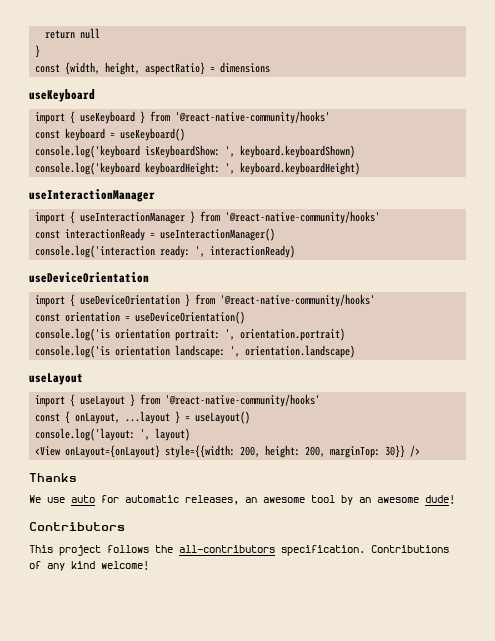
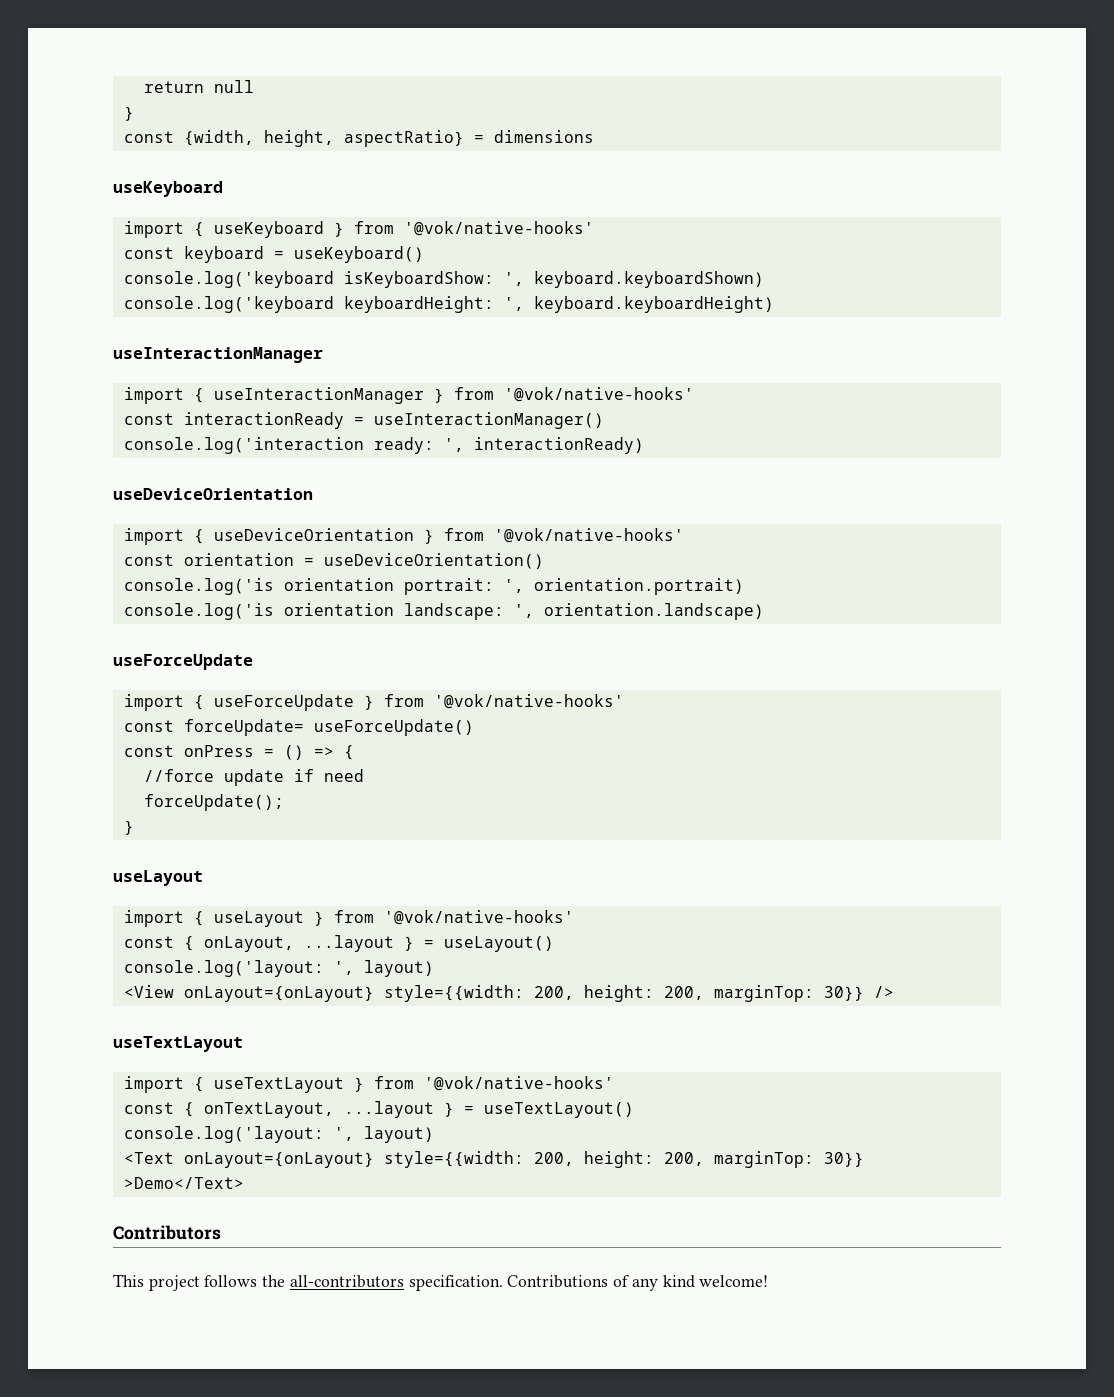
- import { useKeyboard } from '@react-native-community/hooks'
+ import { useKeyboard } from '@vok/native-hooks'
- import { useInteractionManager } from '@react-native-community/hooks'
+ import { useInteractionManager } from '@vok/native-hooks'
- import { useDeviceOrientation } from '@react-native-community/hooks'
+ import { useDeviceOrientation } from '@vok/native-hooks'
  console.log('is orientation landscape: ', orientation.landscape)
+ useForceUpdate
+ import { useForceUpdate } from '@vok/native-hooks'
+ const forceUpdate= useForceUpdate()
+ const onPress = () => {
+ //force update if need
+ forceUpdate();
+ }
- import { useLayout } from '@react-native-community/hooks'
+ import { useLayout } from '@vok/native-hooks'
  <View onLayout={onLayout} style={{width: 200, height: 200, marginTop: 30}} />
- Thanks
- We use auto for automatic releases, an awesome tool by an awesome dude!
+ useTextLayout
+ import { useTextLayout } from '@vok/native-hooks'
+ const { onTextLayout, ...layout } = useTextLayout()
+ console.log('layout: ', layout)
+ <Text onLayout={onLayout} style={{width: 200, height: 200, marginTop: 30}} >Demo</Text>

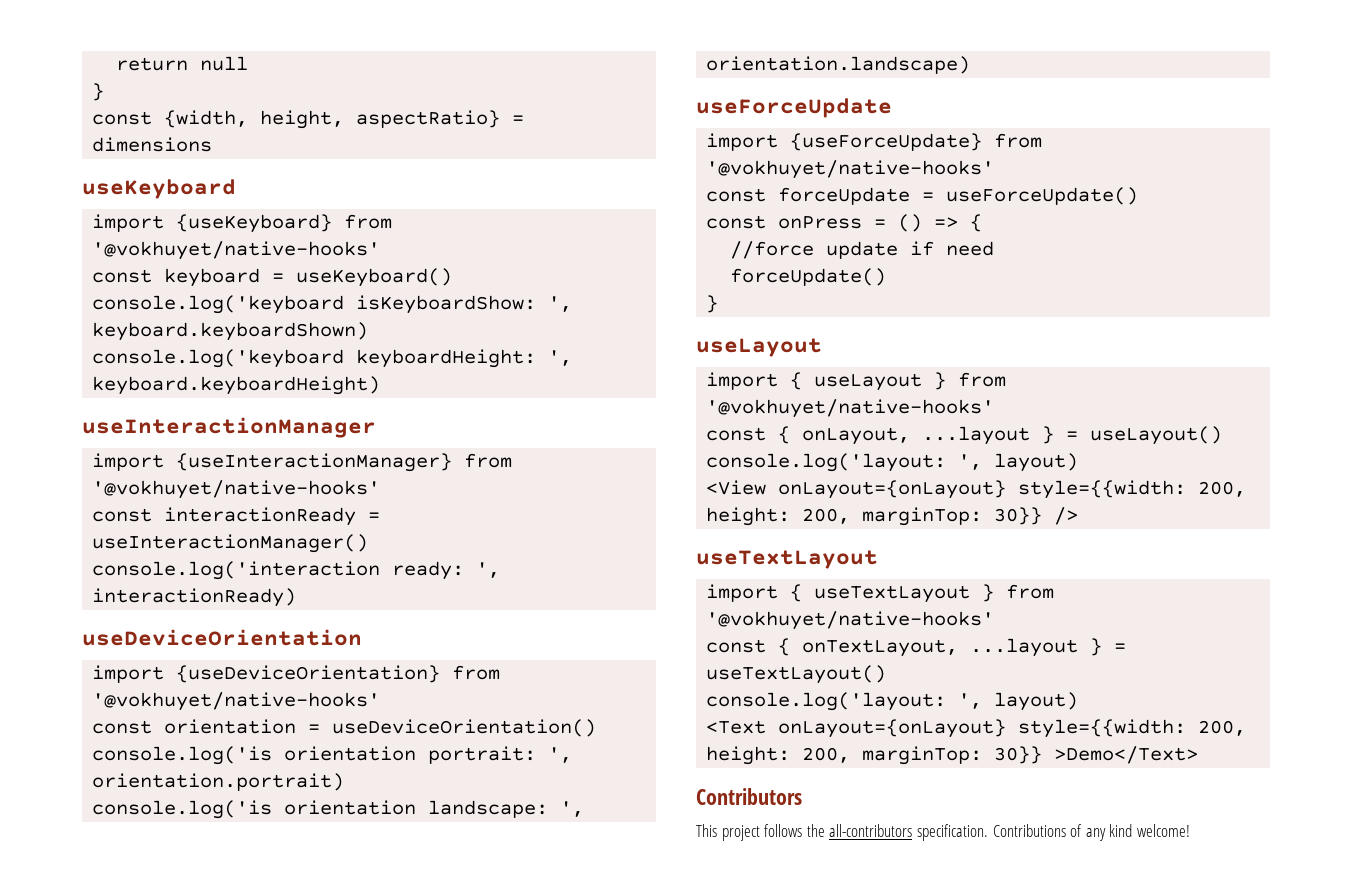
- import { useKeyboard } from '@vok/native-hooks'
+ import {useKeyboard} from '@vokhuyet/native-hooks'
- import { useInteractionManager } from '@vok/native-hooks'
+ import {useInteractionManager} from '@vokhuyet/native-hooks'
- import { useDeviceOrientation } from '@vok/native-hooks'
+ import {useDeviceOrientation} from '@vokhuyet/native-hooks'
- import { useForceUpdate } from '@vok/native-hooks'
- const forceUpdate= useForceUpdate()
+ import {useForceUpdate} from '@vokhuyet/native-hooks'
+ const forceUpdate = useForceUpdate()
- forceUpdate();
+ forceUpdate()
- import { useLayout } from '@vok/native-hooks'
+ import { useLayout } from '@vokhuyet/native-hooks'
- import { useTextLayout } from '@vok/native-hooks'
+ import { useTextLayout } from '@vokhuyet/native-hooks'

